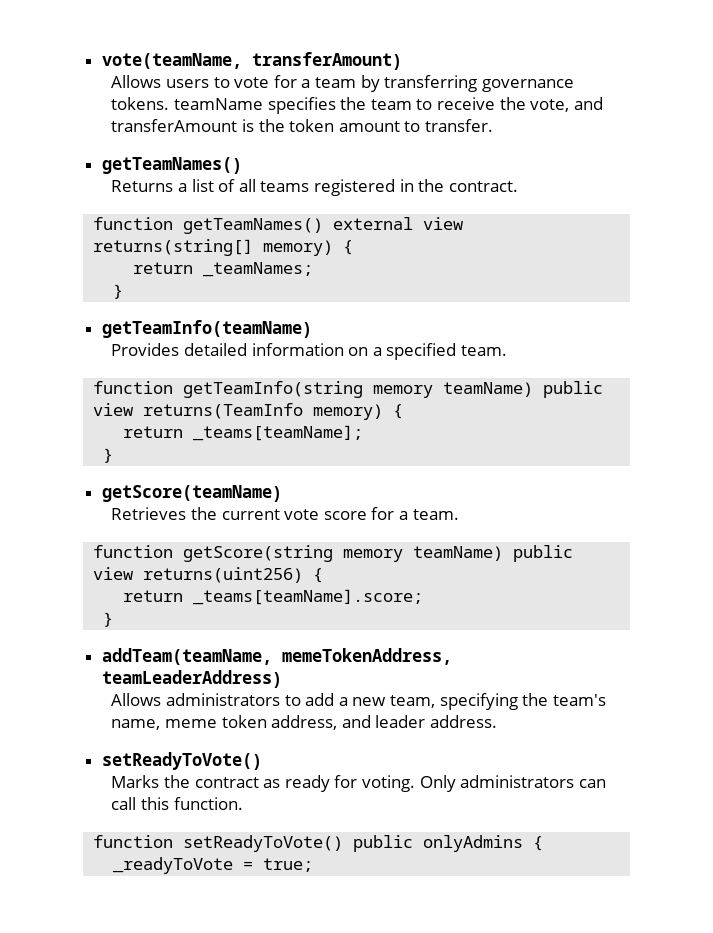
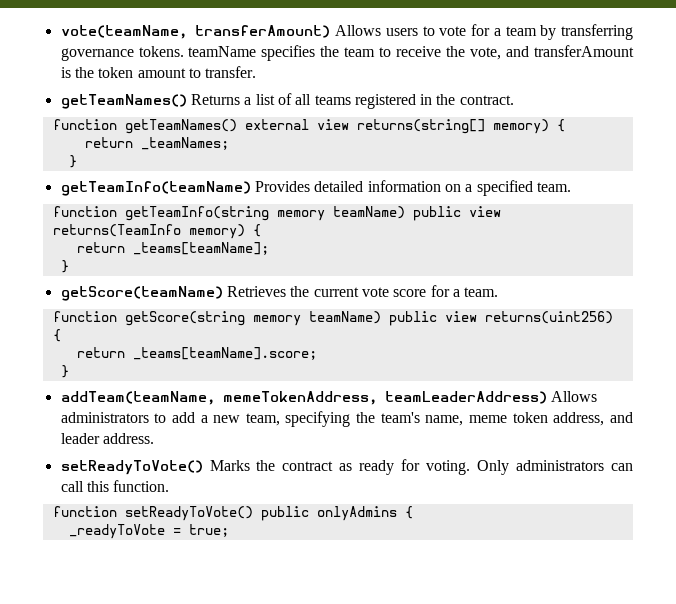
- vote(teamName, transferAmount)
- Allows users to vote for a team by transferring governance tokens. teamName specifies the team to receive the vote, and transferAmount is the token amount to transfer.
- getTeamNames()
- Returns a list of all teams registered in the contract.
+ vote(teamName, transferAmount) Allows users to vote for a team by transferring governance tokens. teamName specifies the team to receive the vote, and transferAmount is the token amount to transfer.
+ getTeamNames() Returns a list of all teams registered in the contract.
- getTeamInfo(teamName)
- Provides detailed information on a specified team.
+ getTeamInfo(teamName) Provides detailed information on a specified team.
- getScore(teamName)
- Retrieves the current vote score for a team.
+ getScore(teamName) Retrieves the current vote score for a team.
- addTeam(teamName, memeTokenAddress, teamLeaderAddress)
- Allows administrators to add a new team, specifying the team's name, meme token address, and leader address.
- setReadyToVote()
- Marks the contract as ready for voting.
+ addTeam(teamName, memeTokenAddress, teamLeaderAddress) Allows administrators to add a new team, specifying the team's name, meme token address, and leader address.
+ setReadyToVote() Marks the contract as ready for voting.

